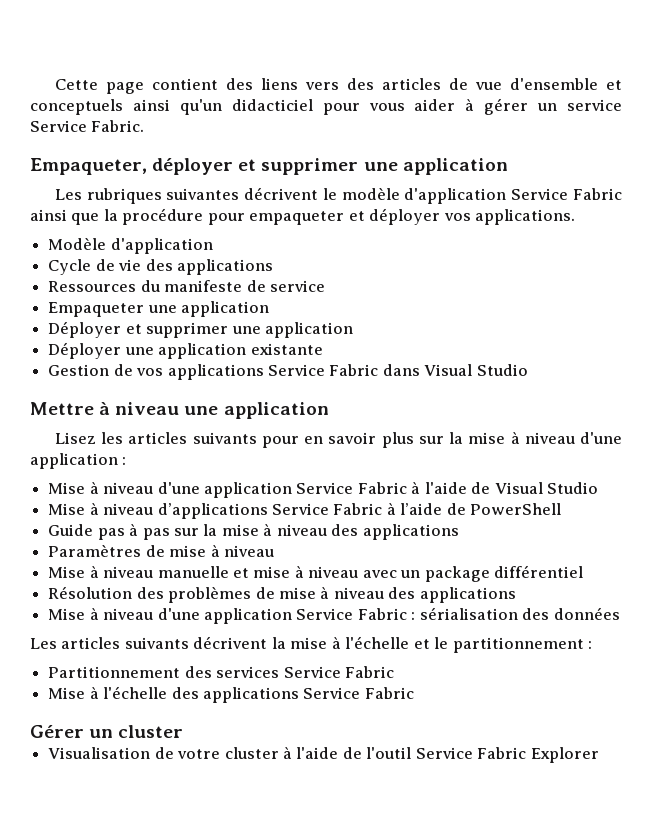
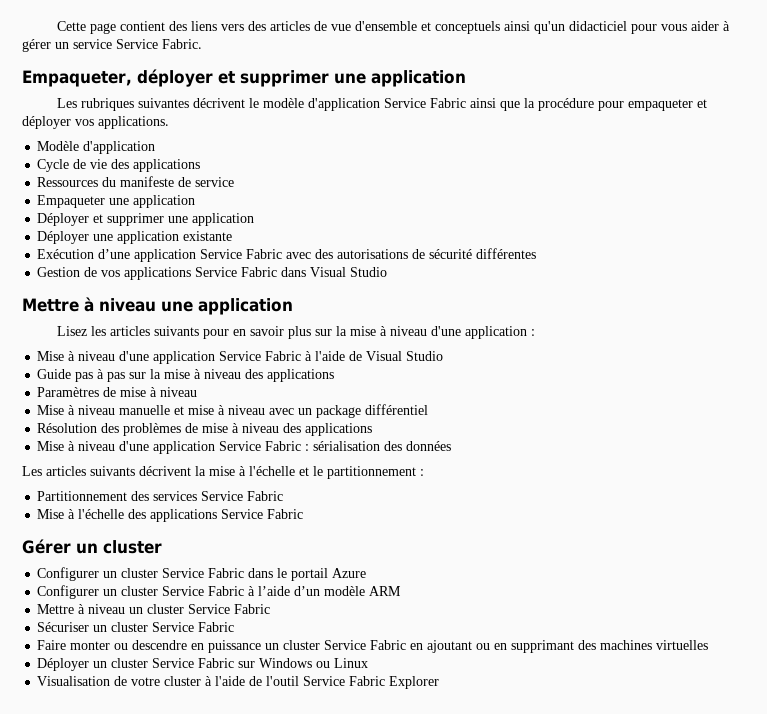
+ Exécution d’une application Service Fabric avec des autorisations de sécurité différentes
- Mise à niveau d’applications Service Fabric à l’aide de PowerShell
+ Configurer un cluster Service Fabric dans le portail Azure
+ Configurer un cluster Service Fabric à l’aide d’un modèle ARM
+ Mettre à niveau un cluster Service Fabric
+ Sécuriser un cluster Service Fabric
+ Faire monter ou descendre en puissance un cluster Service Fabric en ajoutant ou en supprimant des machines virtuelles
+ Déployer un cluster Service Fabric sur Windows ou Linux

